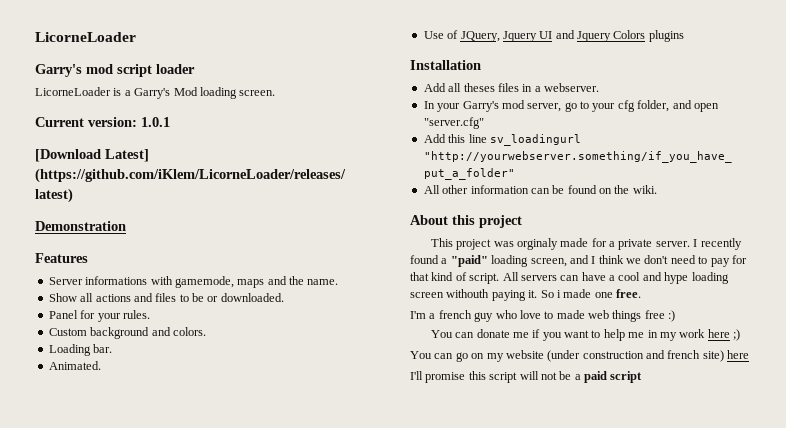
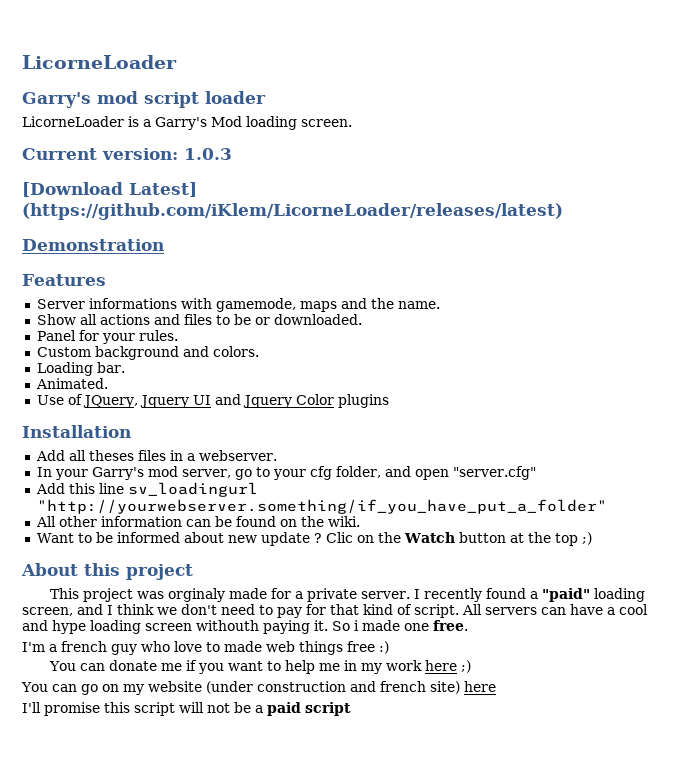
- Current version: 1.0.1
+ Current version: 1.0.3
- Use of JQuery, Jquery UI and Jquery Colors plugins
+ Use of JQuery, Jquery UI and Jquery Color plugins
+ Want to be informed about new update ? Clic on the Watch button at the top ;)

